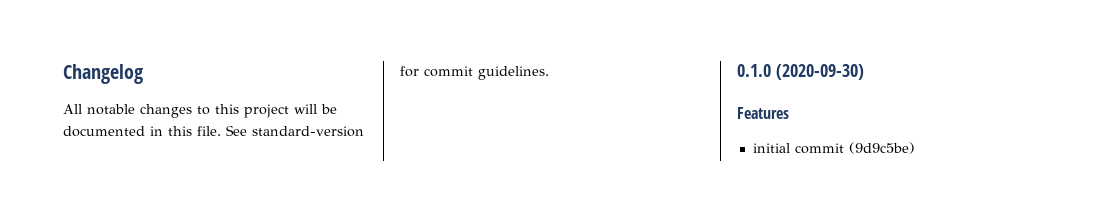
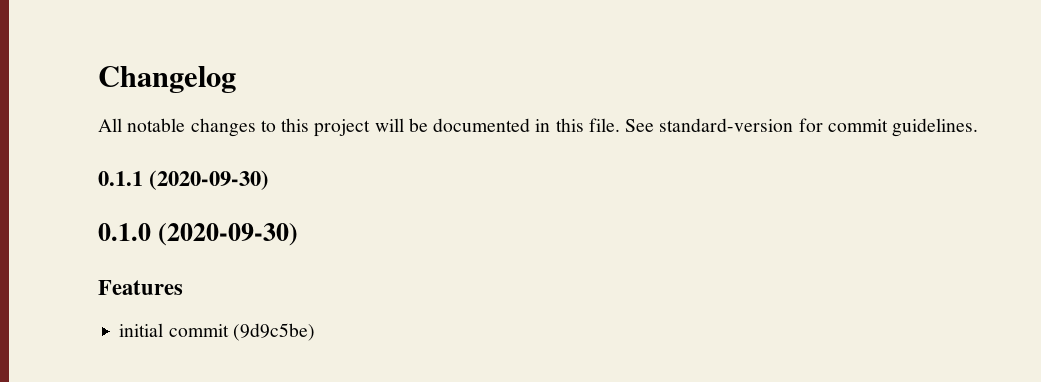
+ 0.1.1 (2020-09-30)

